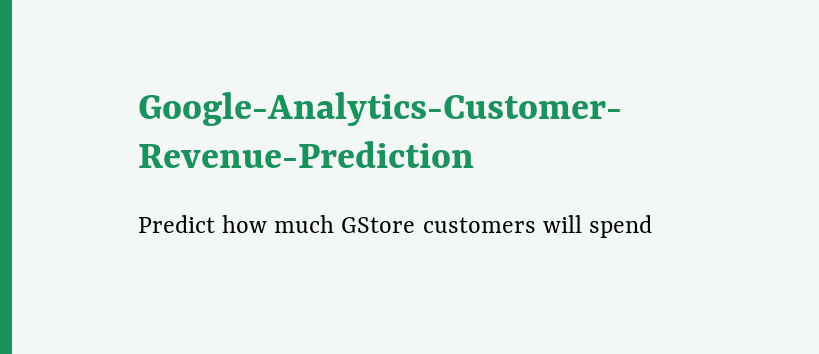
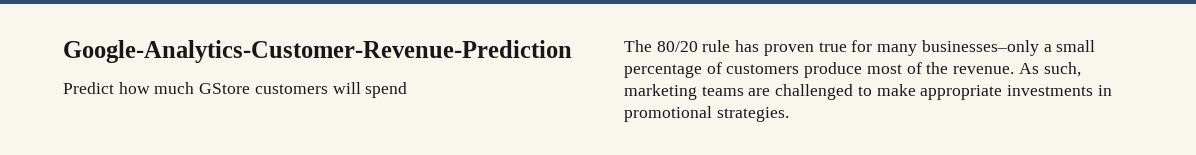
+ The 80/20 rule has proven true for many businesses–only a small percentage of customers produce most of the revenue. As such, marketing teams are challenged to make appropriate investments in promotional strategies.

